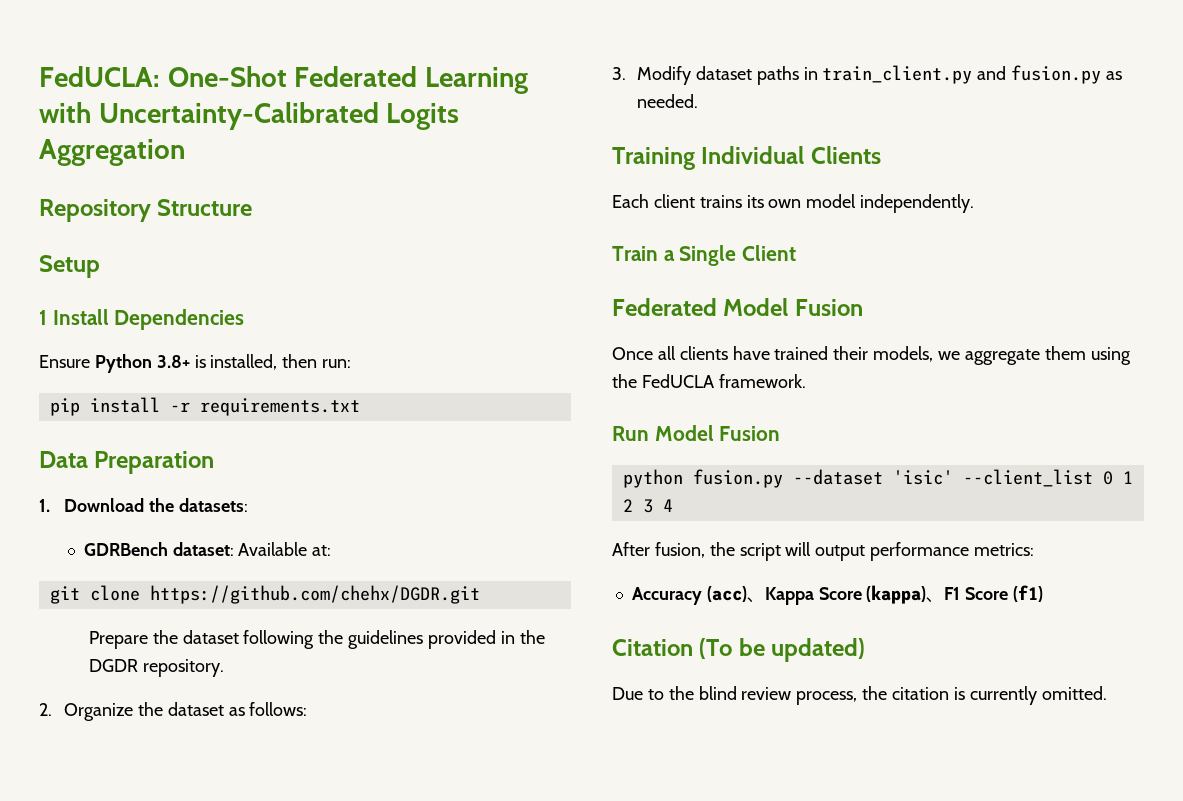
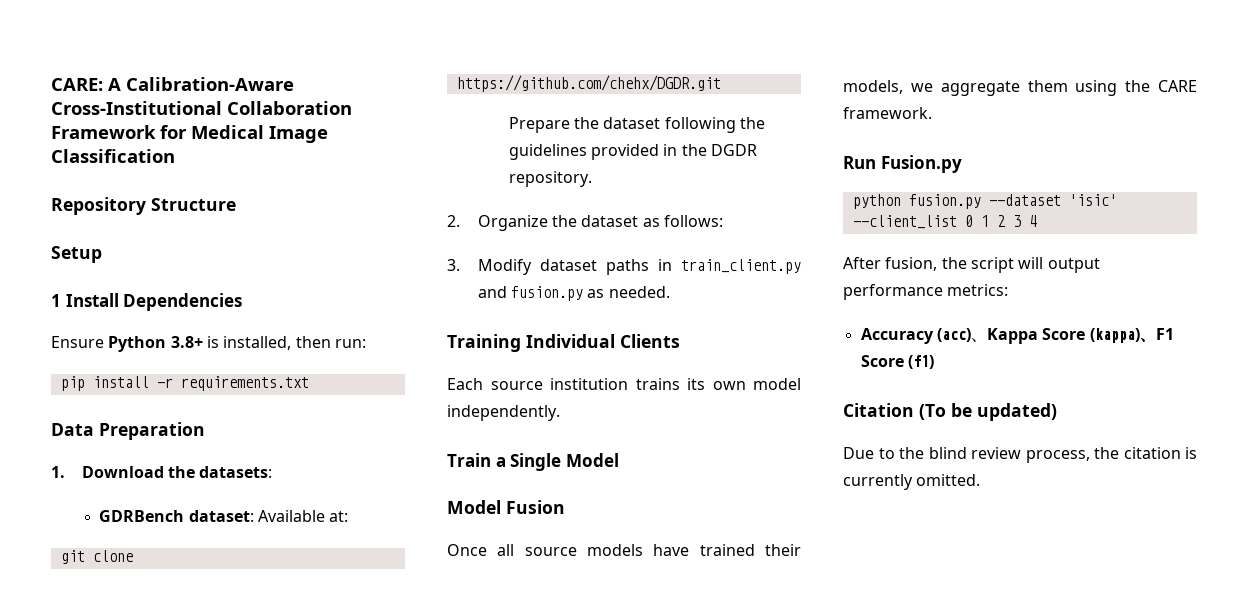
- FedUCLA: One-Shot Federated Learning with Uncertainty-Calibrated Logits Aggregation
+ CARE: A Calibration-Aware Cross-Institutional Collaboration Framework for Medical Image Classification
- Each client trains its own model independently.
+ Each source institution trains its own model independently.
- Train a Single Client
- Federated Model Fusion
+ Train a Single Model
+ Model Fusion
- Once all clients have trained their models, we aggregate them using the FedUCLA framework.
+ Once all source models have trained their models, we aggregate them using the CARE framework.
- Run Model Fusion
+ Run Fusion.py

